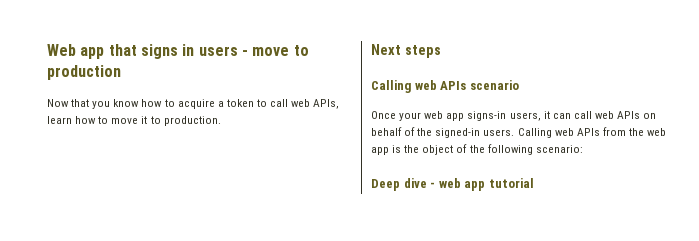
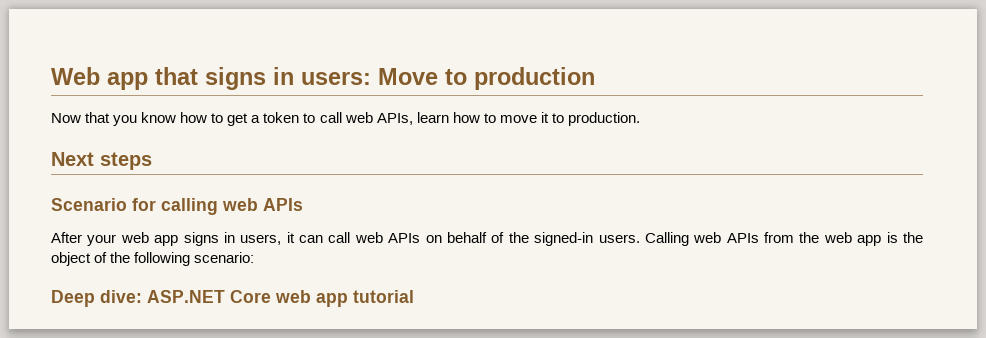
- Web app that signs in users - move to production
+ Web app that signs in users: Move to production
- Now that you know how to acquire a token to call web APIs, learn how to move it to production.
+ Now that you know how to get a token to call web APIs, learn how to move it to production.
- Calling web APIs scenario
- Once your web app signs-in users, it can call web APIs on behalf of the signed-in users.
+ Scenario for calling web APIs
+ After your web app signs in users, it can call web APIs on behalf of the signed-in users.
- Deep dive - web app tutorial
+ Deep dive: ASP.NET Core web app tutorial

